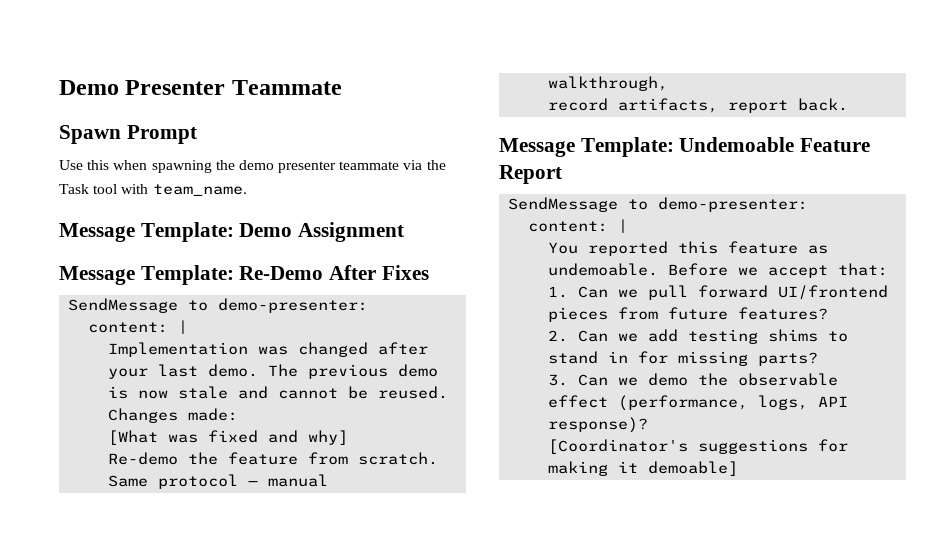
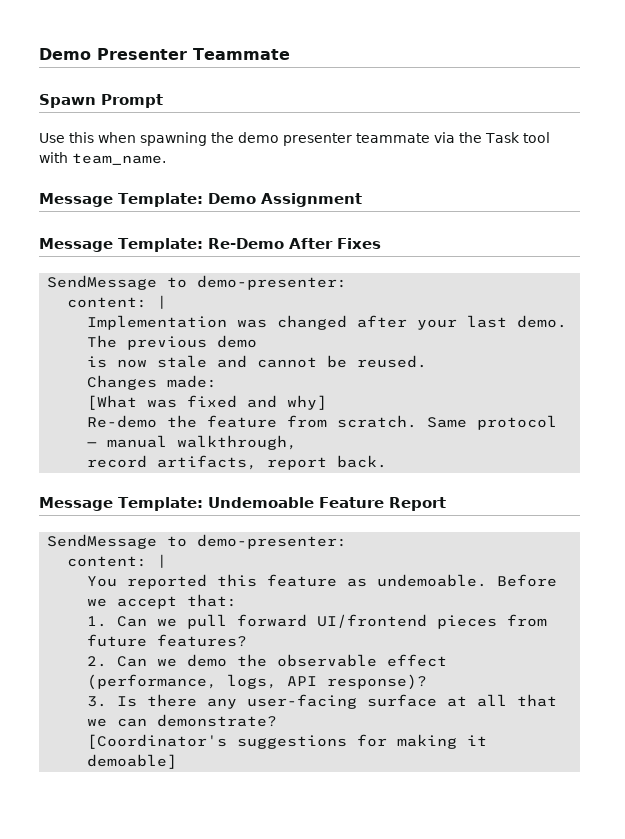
- 2. Can we add testing shims to stand in for missing parts?
- 3. Can we demo the observable effect (performance, logs, API response)?
+ 2. Can we demo the observable effect (performance, logs, API response)?
+ 3. Is there any user-facing surface at all that we can demonstrate?

